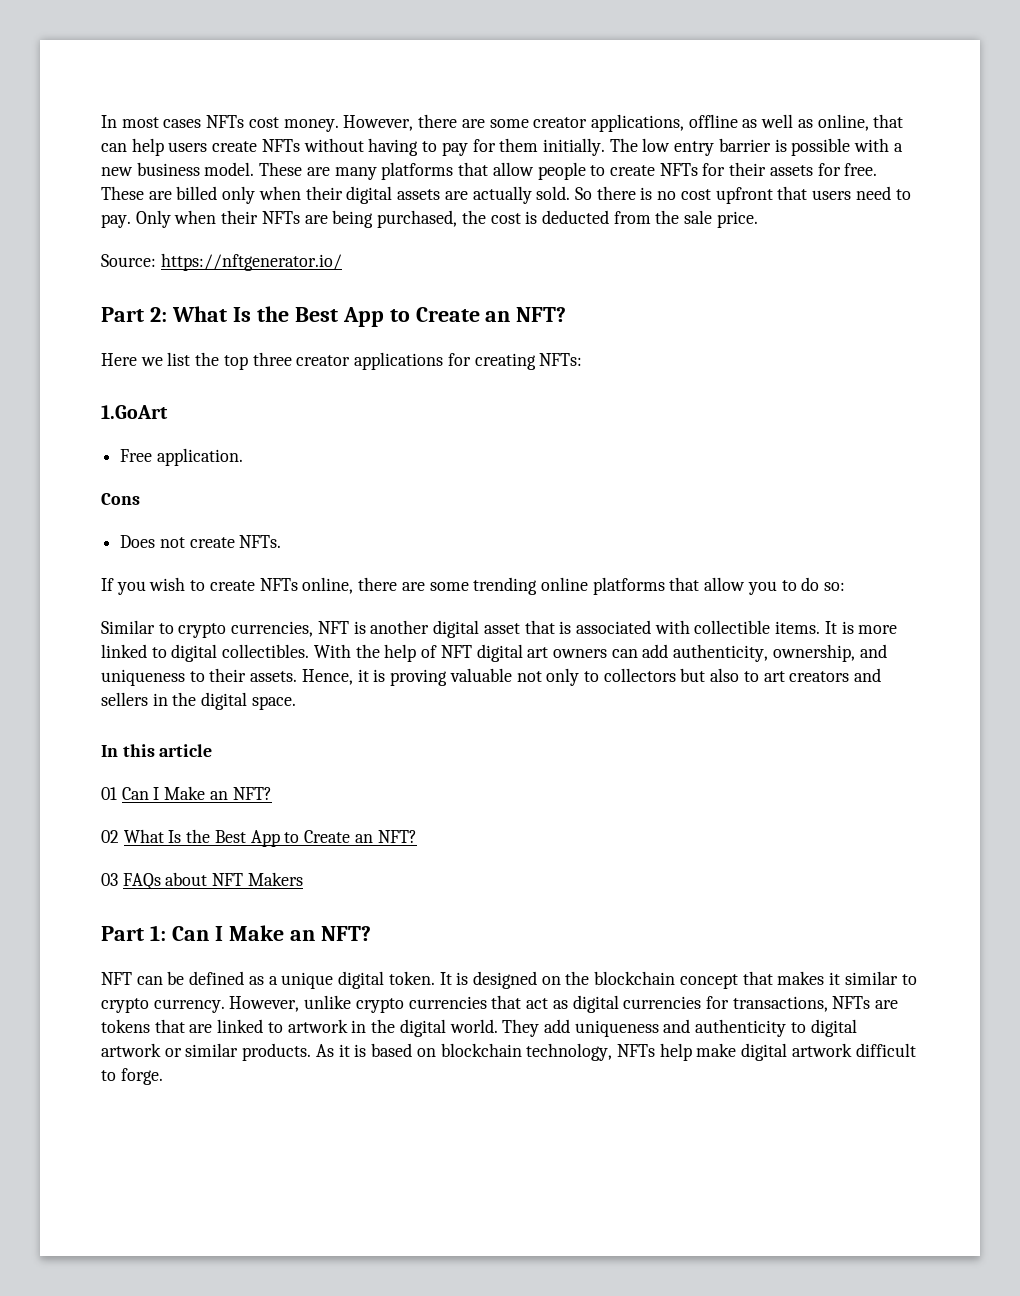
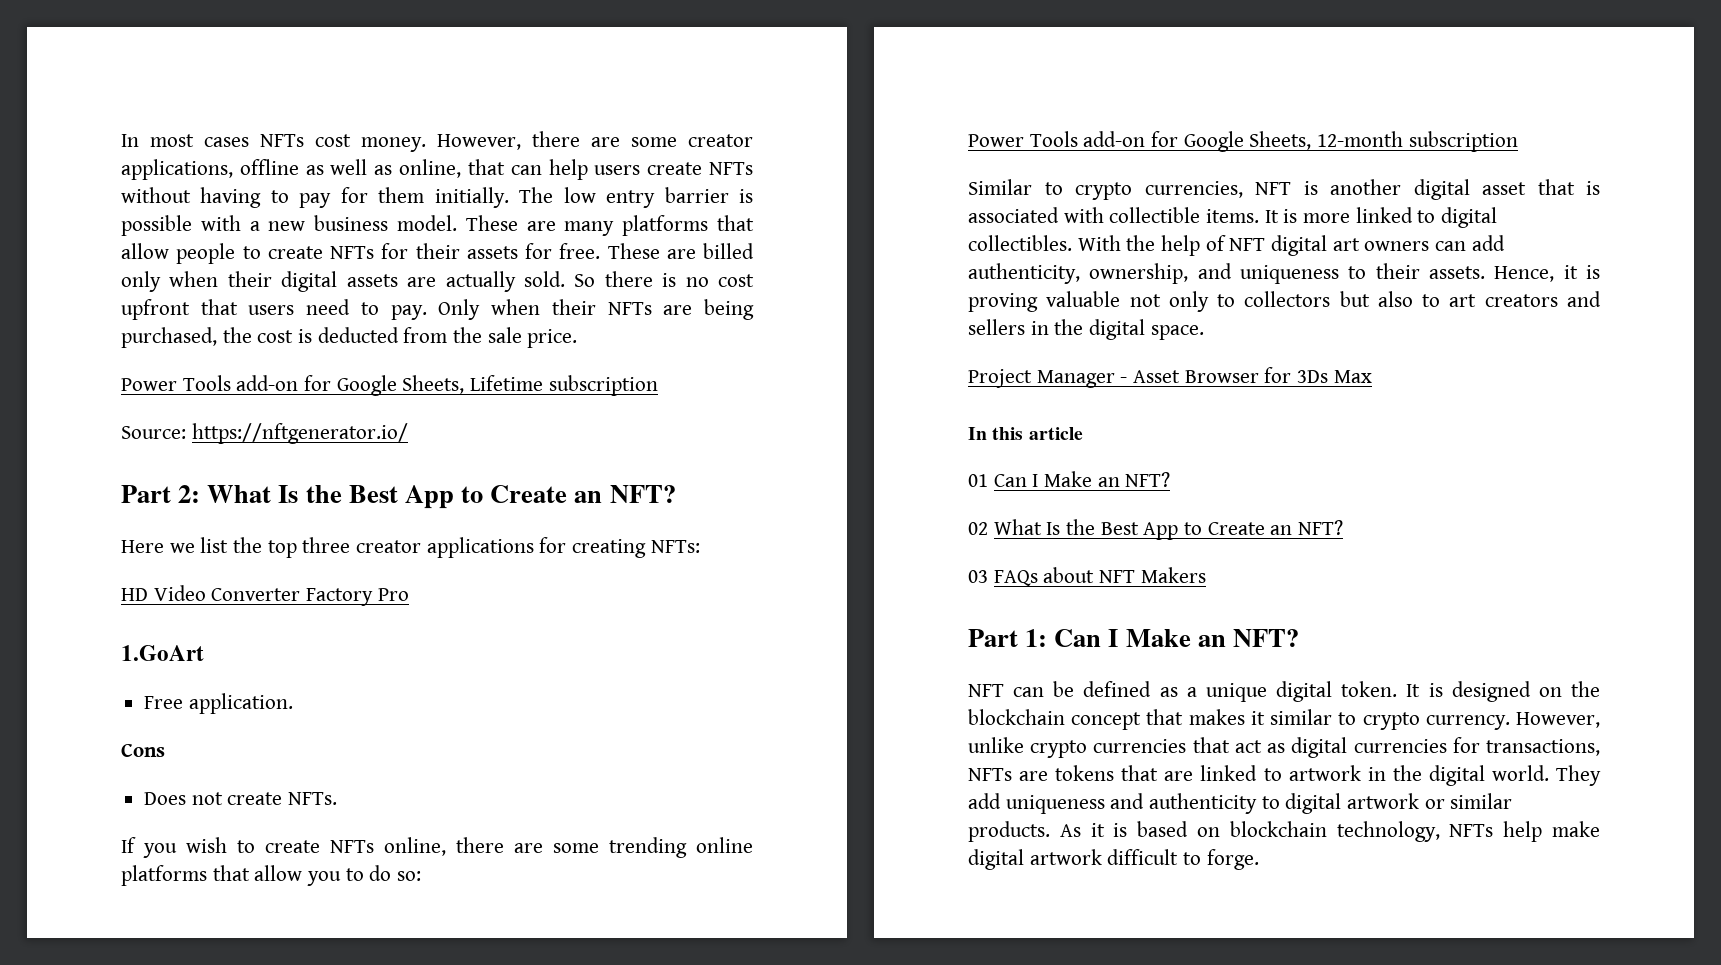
+ Power Tools add-on for Google Sheets, Lifetime subscription
+ HD Video Converter Factory Pro
+ Power Tools add-on for Google Sheets, 12-month subscription
+ Project Manager - Asset Browser for 3Ds Max

